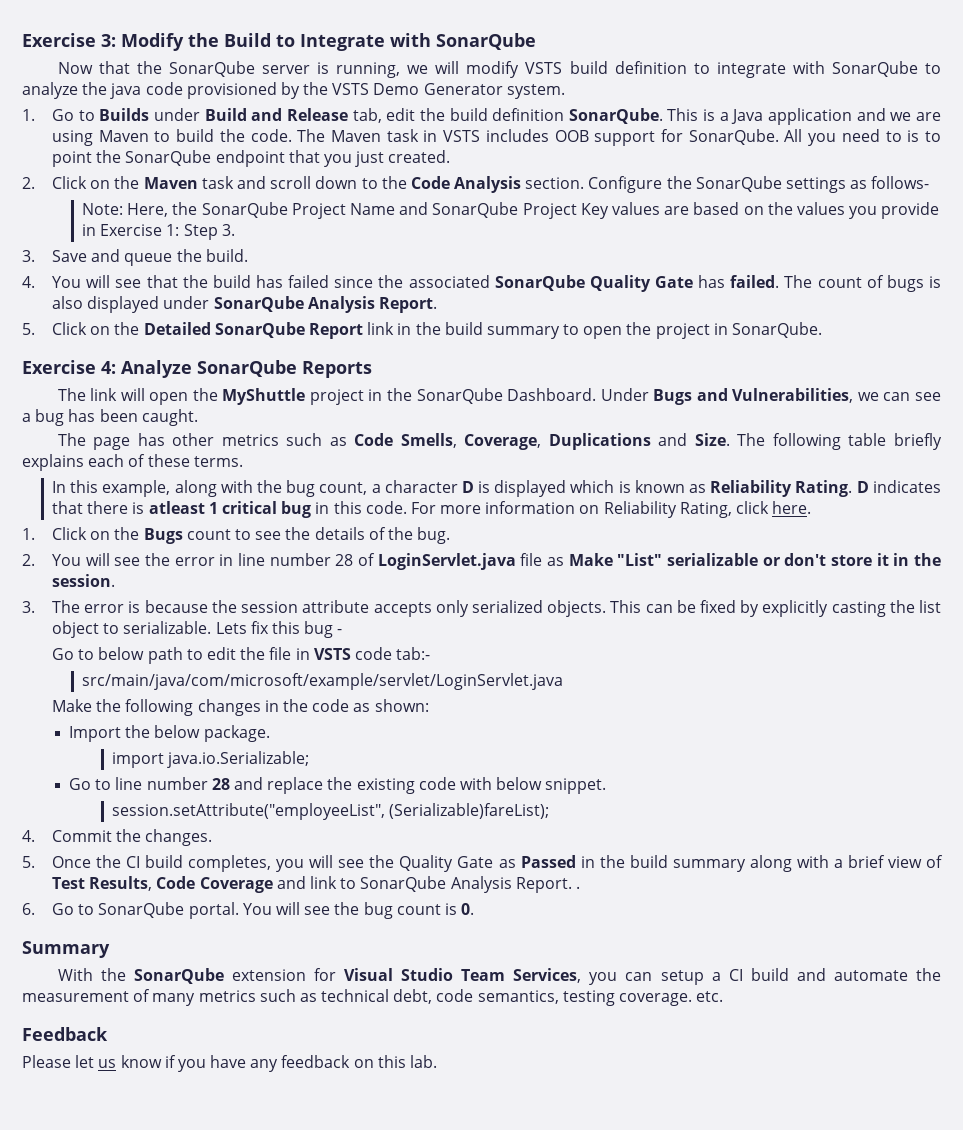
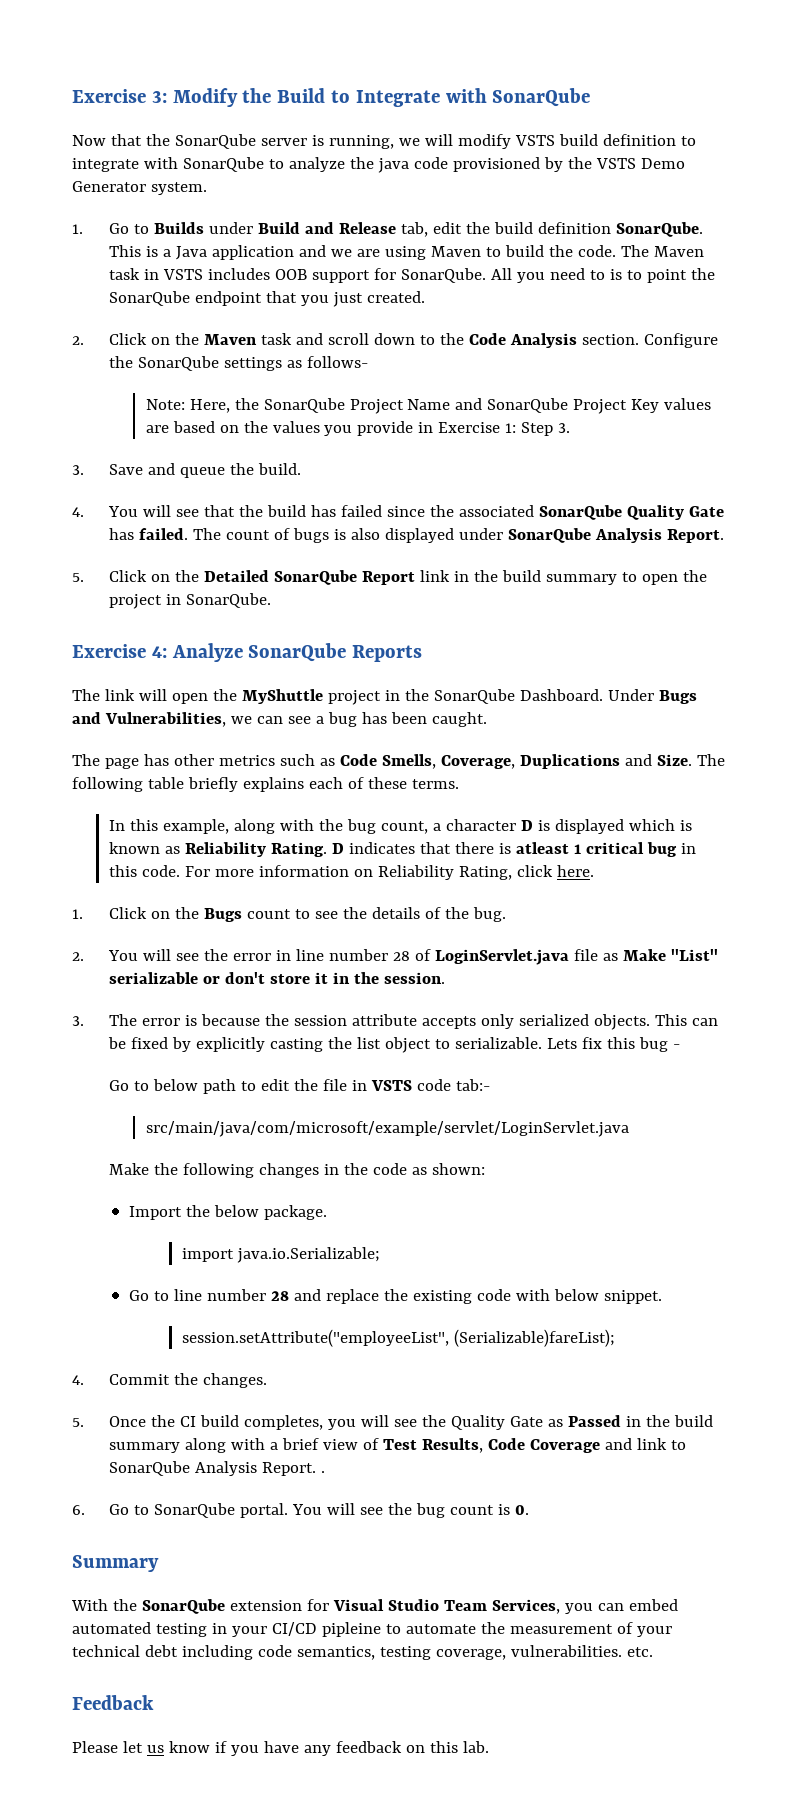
- With the SonarQube extension for Visual Studio Team Services, you can setup a CI build and automate the measurement of many metrics such as technical debt, code semantics, testing coverage. etc.
+ With the SonarQube extension for Visual Studio Team Services, you can embed automated testing in your CI/CD pipleine to automate the measurement of your technical debt including code semantics, testing coverage, vulnerabilities. etc.

